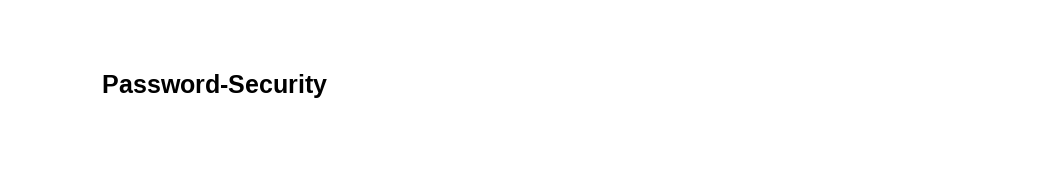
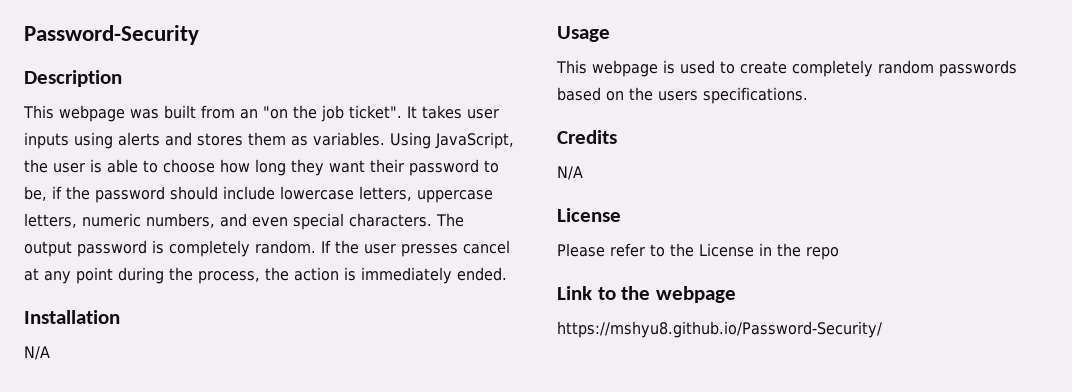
+ Description
+ This webpage was built from an "on the job ticket". It takes user inputs using alerts and stores them as variables. Using JavaScript, the user is able to choose how long they want their password to be, if the password should include lowercase letters, uppercase letters, numeric numbers, and even special characters. The output password is completely random. If the user presses cancel at any point during the process, the action is immediately ended.
+ Installation
+ N/A
+ Usage
+ This webpage is used to create completely random passwords based on the users specifications.
+ Credits
+ N/A
+ License
+ Please refer to the License in the repo
+ Link to the webpage
+ https://mshyu8.github.io/Password-Security/

